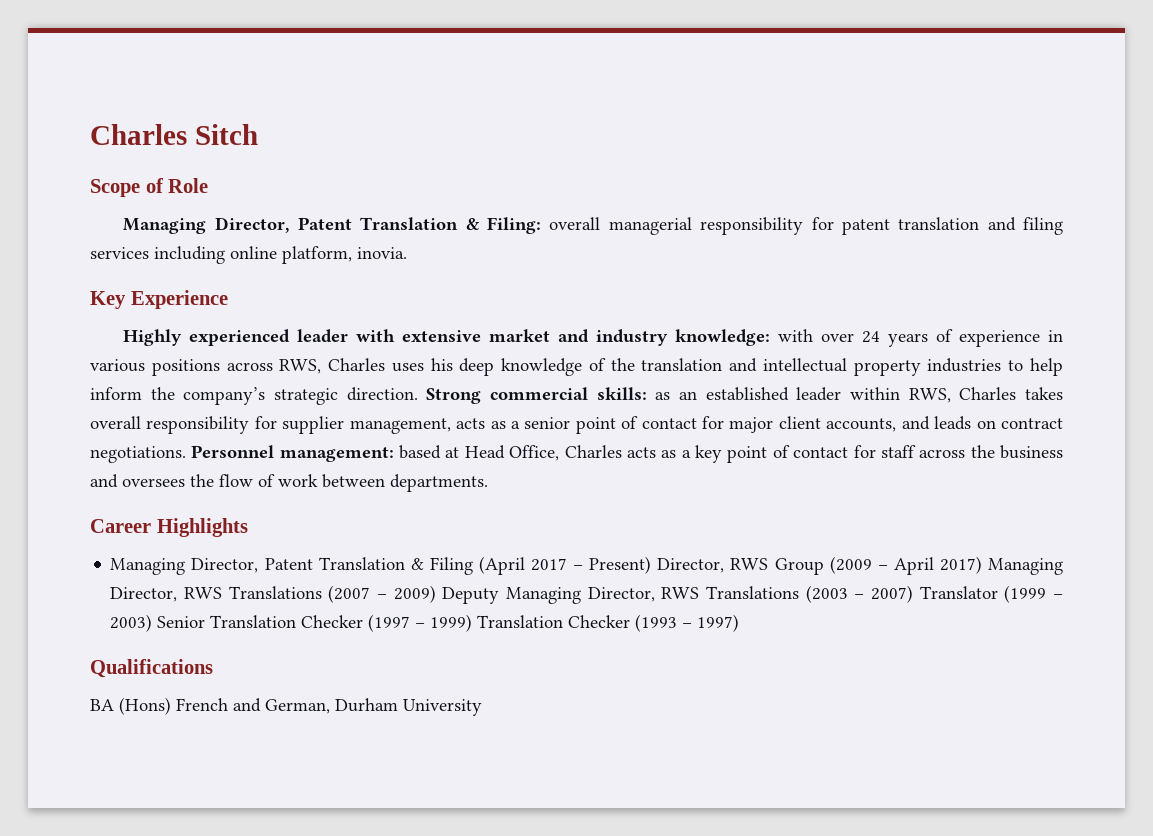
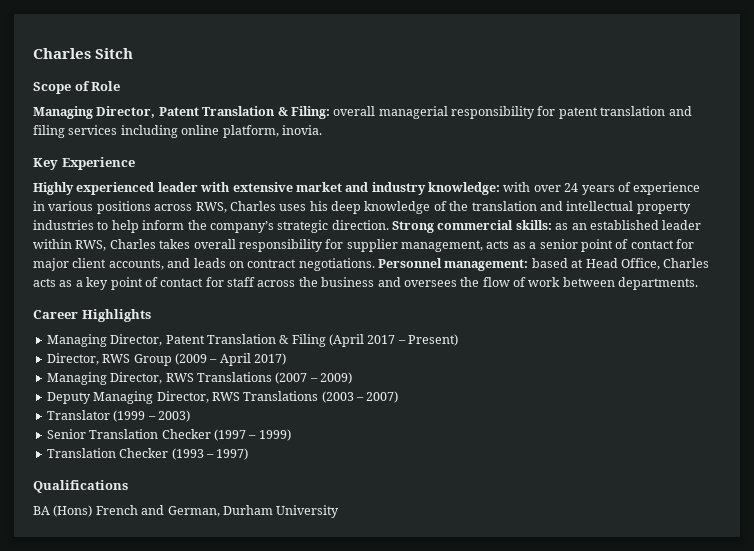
- Managing Director, Patent Translation & Filing (April 2017 – Present) Director, RWS Group (2009 – April 2017) Managing Director, RWS Translations (2007 – 2009) Deputy Managing Director, RWS Translations (2003 – 2007) Translator (1999 – 2003) Senior Translation Checker (1997 – 1999) Translation Checker (1993 – 1997)
+ Managing Director, Patent Translation & Filing (April 2017 – Present)
+ Director, RWS Group (2009 – April 2017)
+ Managing Director, RWS Translations (2007 – 2009)
+ Deputy Managing Director, RWS Translations (2003 – 2007)
+ Translator (1999 – 2003)
+ Senior Translation Checker (1997 – 1999)
+ Translation Checker (1993 – 1997)

